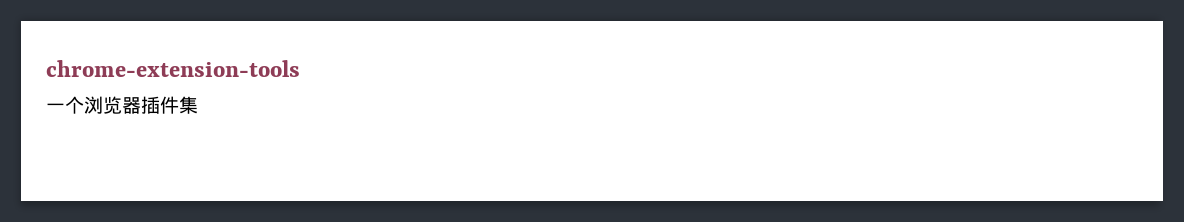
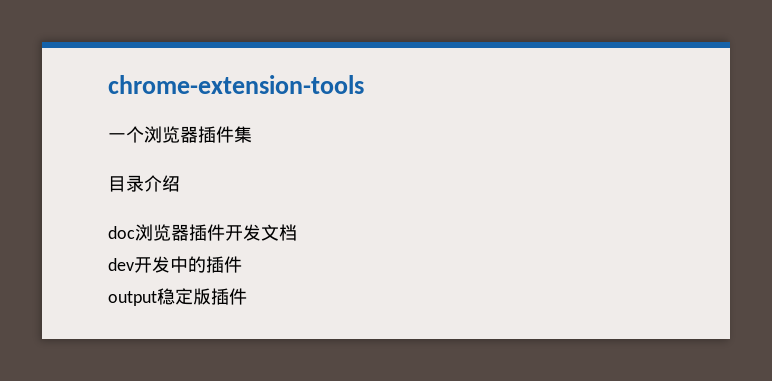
+ 目录介绍
+ doc浏览器插件开发文档
+ dev开发中的插件
+ output稳定版插件

